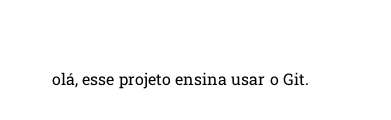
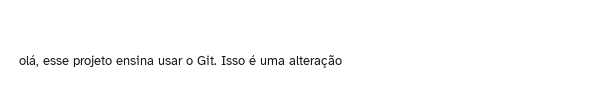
- olá, esse projeto ensina usar o Git.
+ olá, esse projeto ensina usar o Git. Isso é uma alteração

